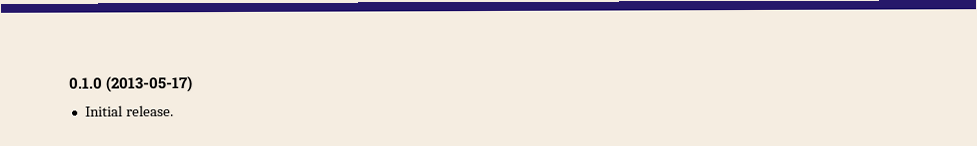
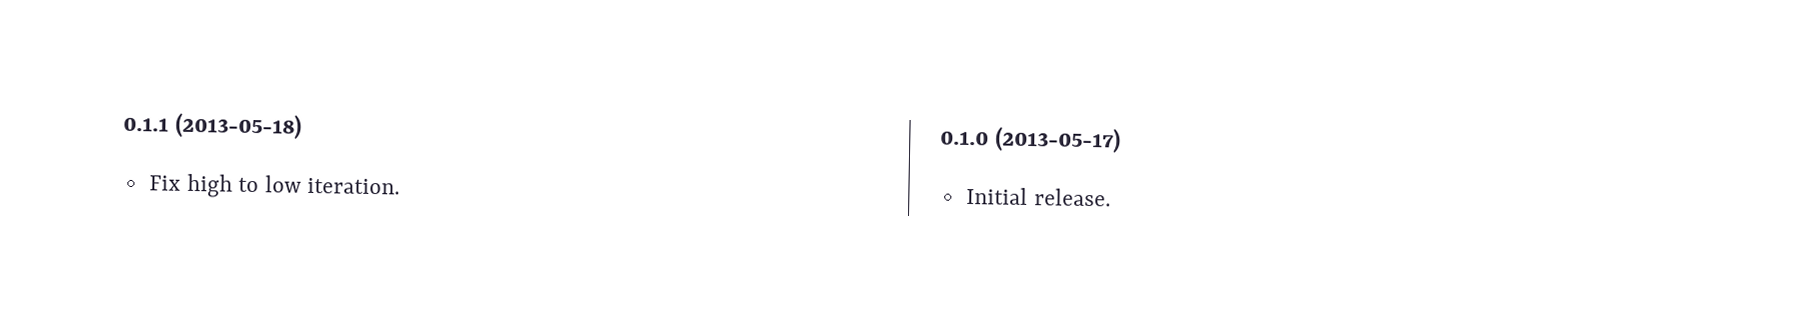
+ 0.1.1 (2013-05-18)
+ Fix high to low iteration.

